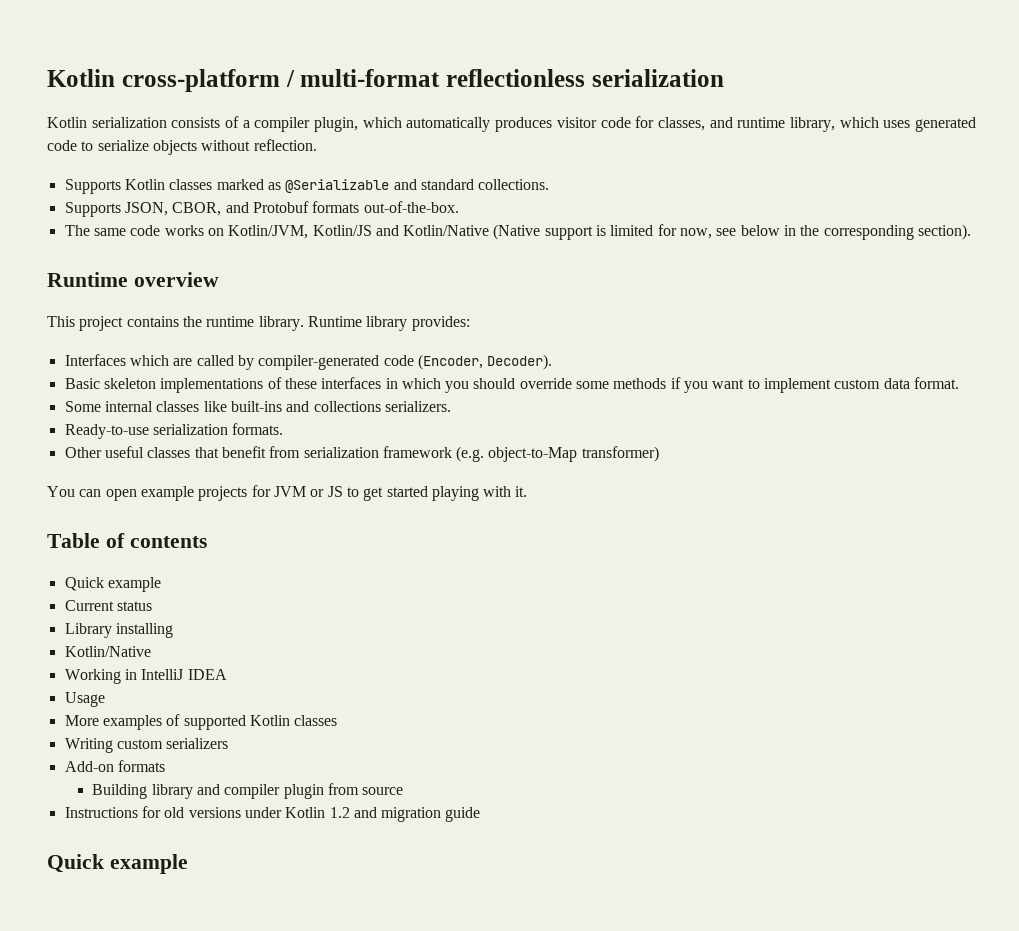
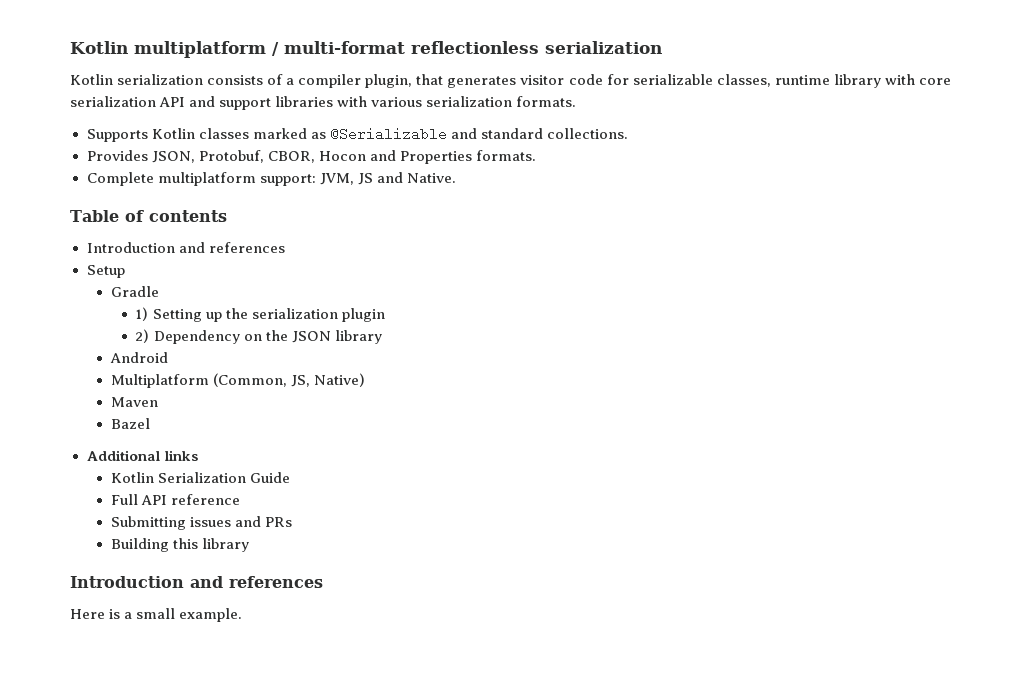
- Kotlin cross-platform / multi-format reflectionless serialization
+ Kotlin multiplatform / multi-format reflectionless serialization
- Kotlin serialization consists of a compiler plugin, which automatically produces visitor code for classes, and runtime library, which uses generated code to serialize objects without reflection.
+ Kotlin serialization consists of a compiler plugin, that generates visitor code for serializable classes, runtime library with core serialization API and support libraries with various serialization formats.
- Supports JSON, CBOR, and Protobuf formats out-of-the-box.
- The same code works on Kotlin/JVM, Kotlin/JS and Kotlin/Native (Native support is limited for now, see below in the corresponding section).
- Runtime overview
- This project contains the runtime library. Runtime library provides:
- Interfaces which are called by compiler-generated code (Encoder, Decoder).
- Basic skeleton implementations of these interfaces in which you should override some methods if you want to implement custom data format.
- Some internal classes like built-ins and collections serializers.
- Ready-to-use serialization formats.
- Other useful classes that benefit from serialization framework (e.g. object-to-Map transformer)
- You can open example projects for JVM or JS to get started playing with it.
+ Provides JSON, Protobuf, CBOR, Hocon and Properties formats.
+ Complete multiplatform support: JVM, JS and Native.
  Table of contents
- Quick example
- Current status
- Library installing
- Kotlin/Native
- Working in IntelliJ IDEA
- Usage
- More examples of supported Kotlin classes
- Writing custom serializers
- Add-on formats
+ Introduction and references
+ Setup
+ Gradle
+ 1) Setting up the serialization plugin
+ 2) Dependency on the JSON library
+ Android
+ Multiplatform (Common, JS, Native)
+ Maven
+ Bazel
+ Additional links
+ Kotlin Serialization Guide
+ Full API reference
+ Submitting issues and PRs
- Building library and compiler plugin from source
- Instructions for old versions under Kotlin 1.2 and migration guide
- Quick example
+ Building this library
+ Introduction and references
+ Here is a small example.

